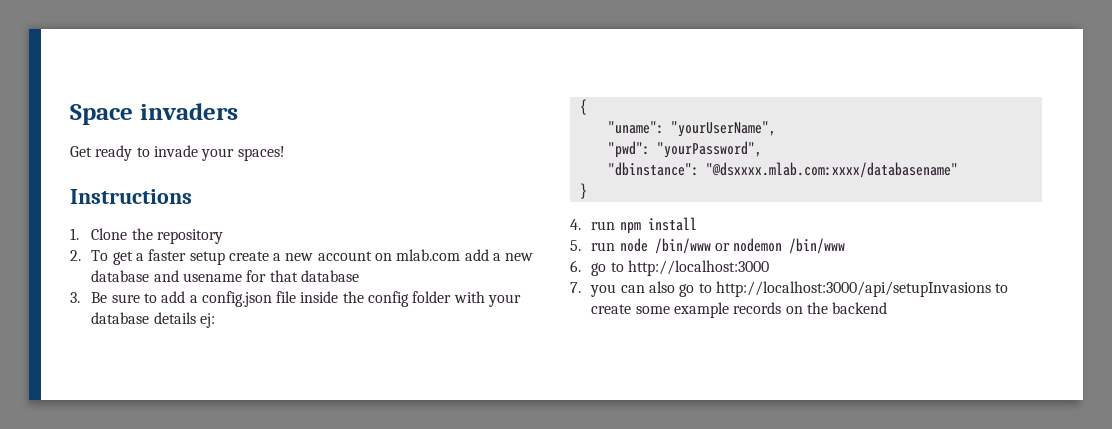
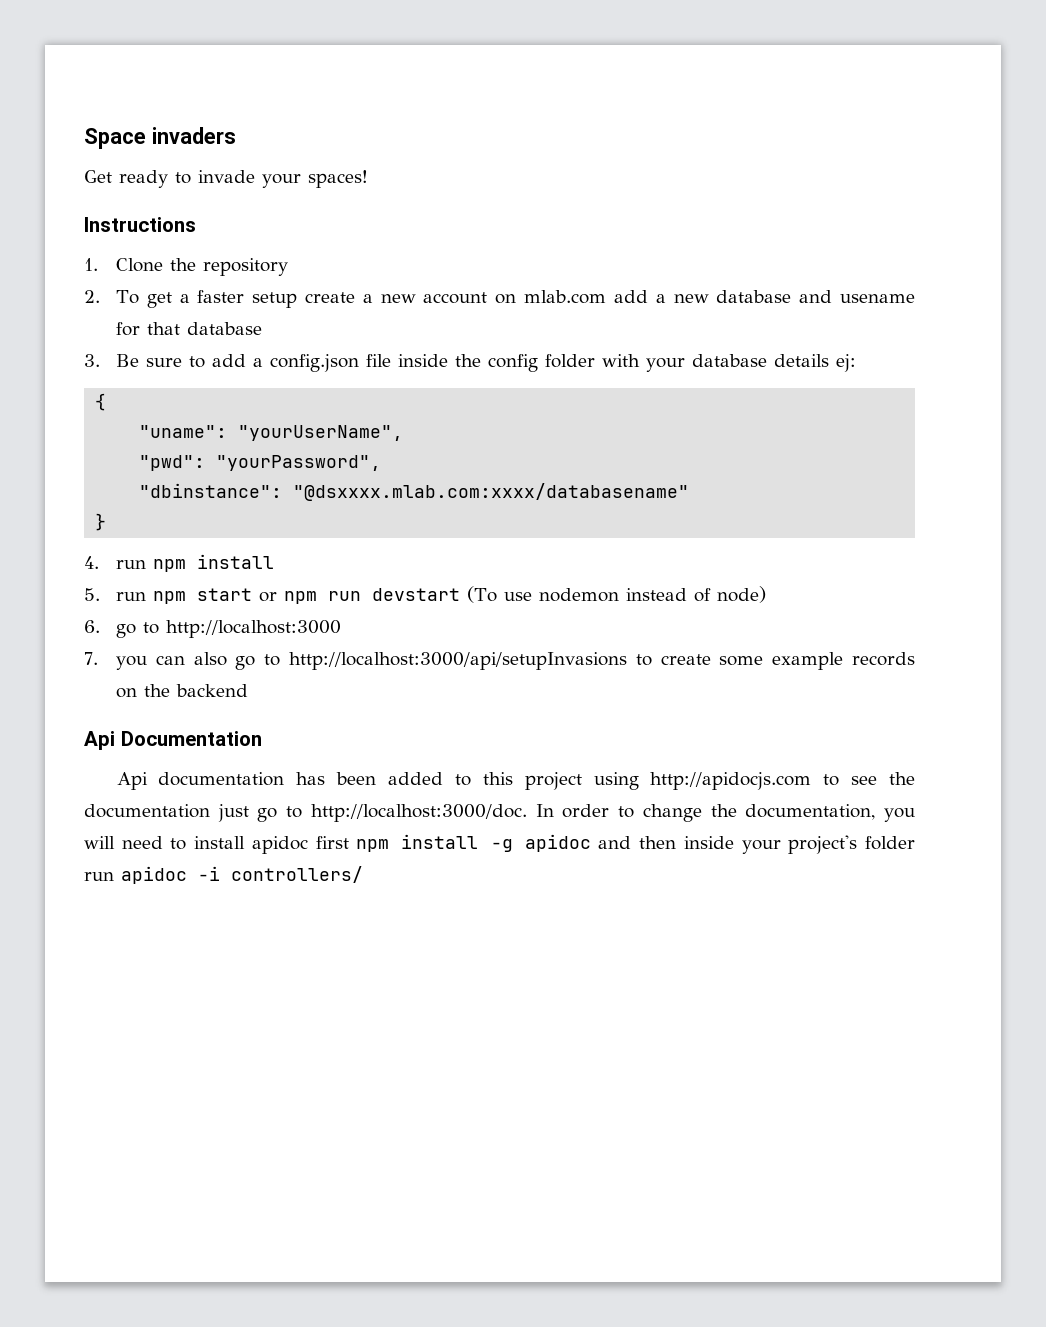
- 5. run node /bin/www or nodemon /bin/www
+ 5. run npm start or npm run devstart (To use nodemon instead of node)
+ Api Documentation
+ Api documentation has been added to this project using http://apidocjs.com to see the documentation just go to http://localhost:3000/doc. In order to change the documentation, you will need to install apidoc first npm install -g apidoc and then inside your project's folder run apidoc -i controllers/

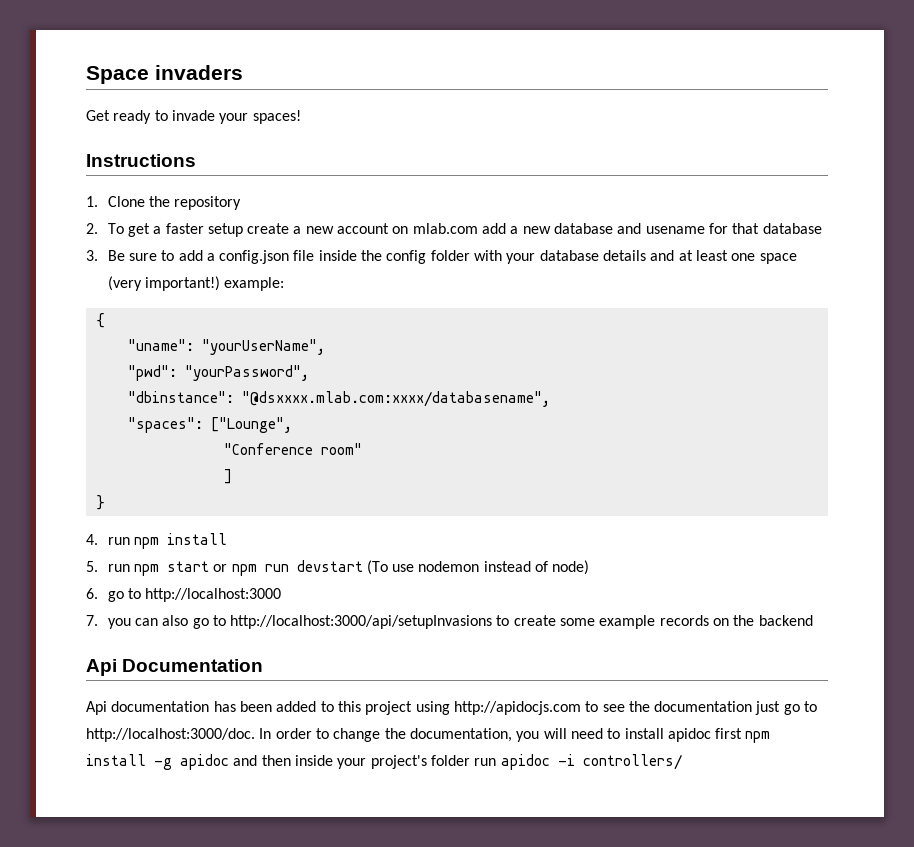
- 3. Be sure to add a config.json file inside the config folder with your database details ej:
+ 3. Be sure to add a config.json file inside the config folder with your database details and at least one space (very important!) example:
- "dbinstance": "@dsxxxx.mlab.com:xxxx/databasename"
+ "dbinstance": "@dsxxxx.mlab.com:xxxx/databasename",
+ "spaces": ["Lounge",
+ "Conference room"
+ ]

